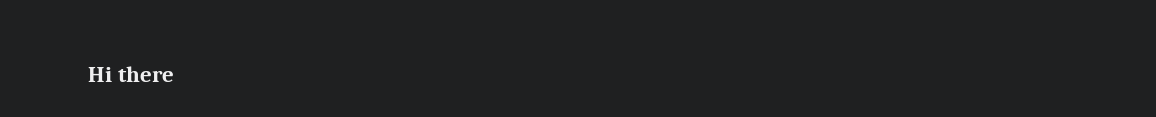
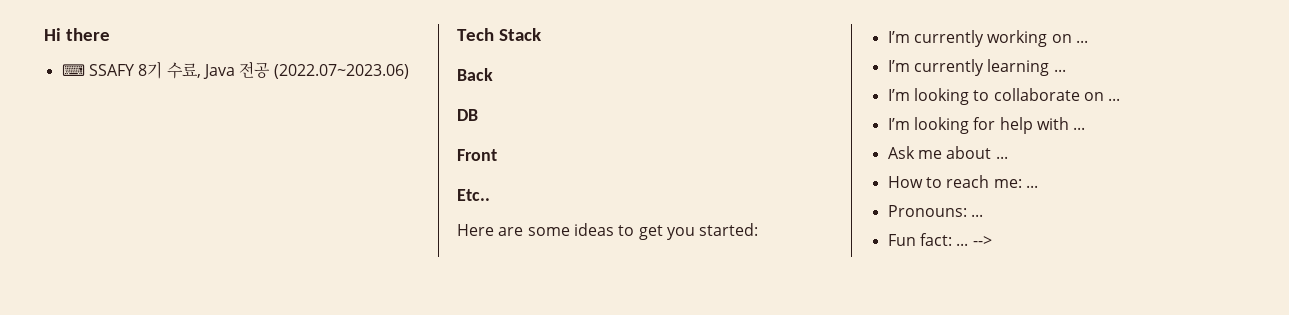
+ ⌨ SSAFY 8기 수료, Java 전공 (2022.07~2023.06)
+ Tech Stack
+ Back
+ DB
+ Front
+ Etc..
+ Here are some ideas to get you started:
+ I’m currently working on ...
+ I’m currently learning ...
+ I’m looking to collaborate on ...
+ I’m looking for help with ...
+ Ask me about ...
+ How to reach me: ...
+ Pronouns: ...
+ Fun fact: ... -->

